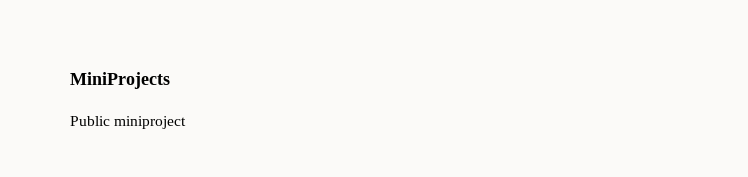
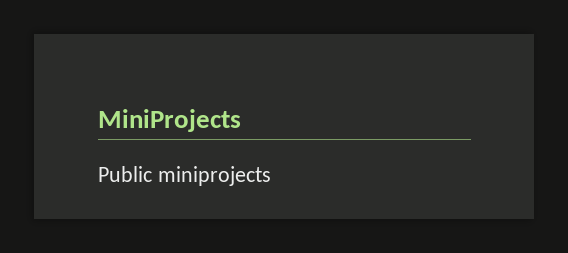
- Public miniproject
+ Public miniprojects

